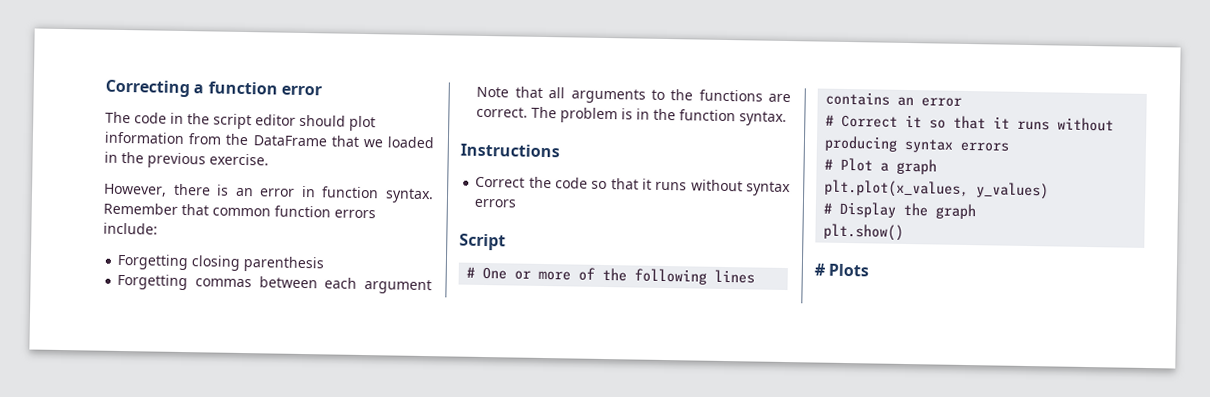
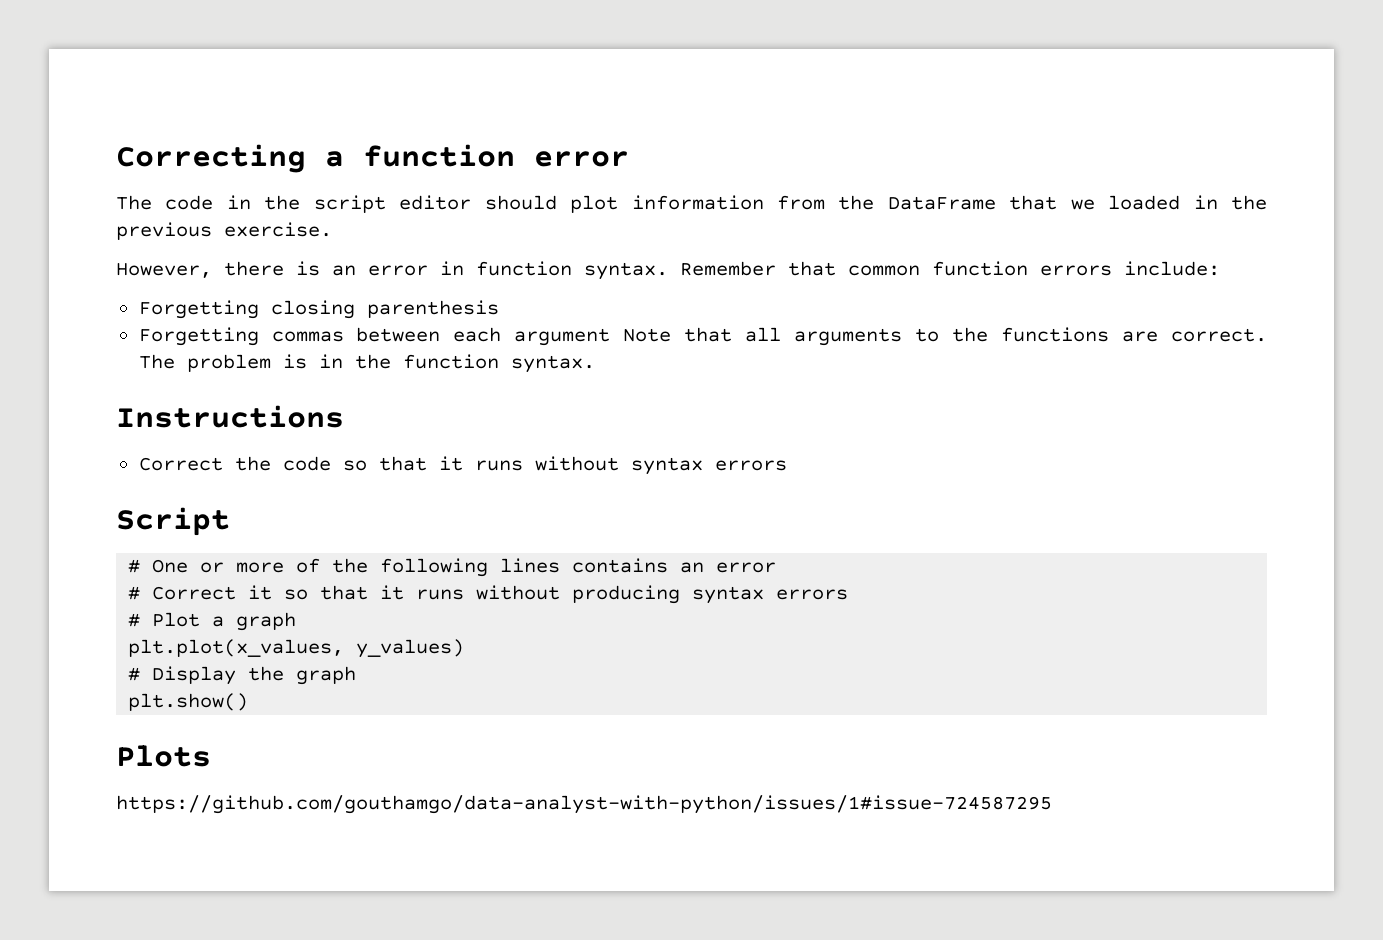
- # Plots
+ Plots
+ https://github.com/gouthamgo/data-analyst-with-python/issues/1#issue-724587295

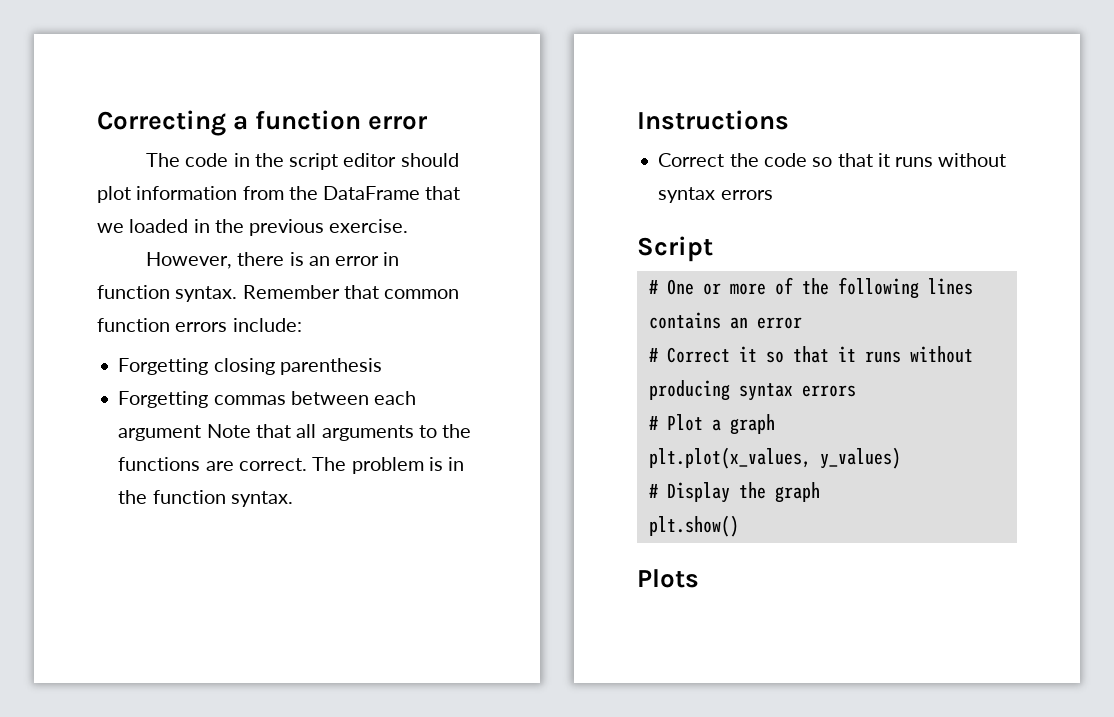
- https://github.com/gouthamgo/data-analyst-with-python/issues/1#issue-724587295

